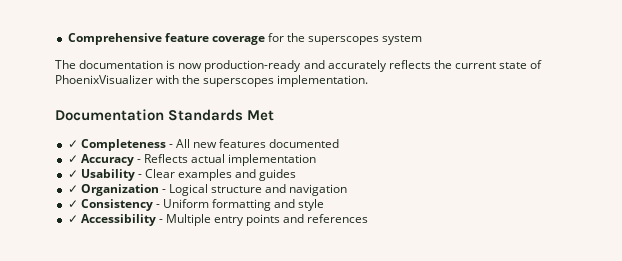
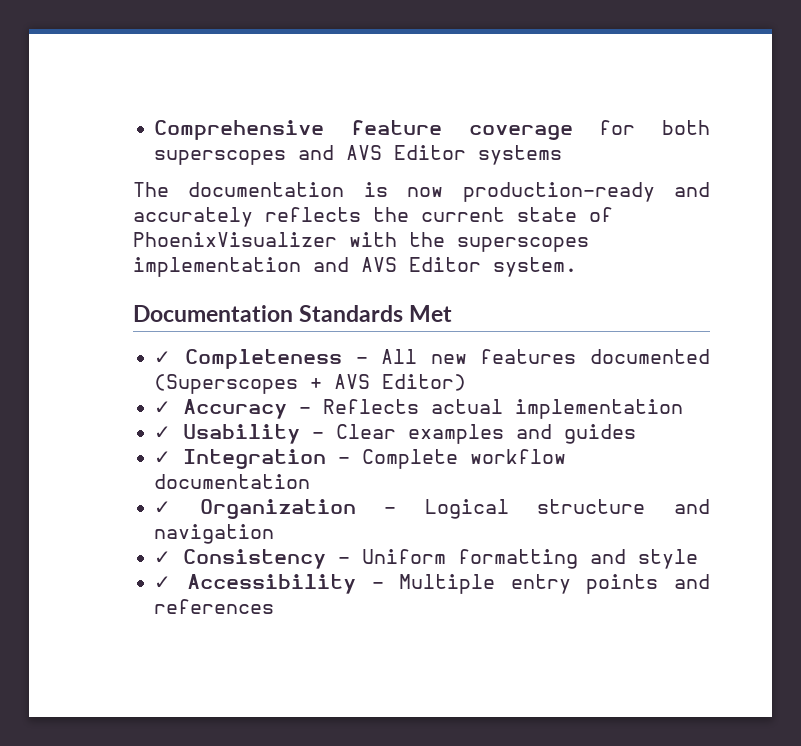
- Comprehensive feature coverage for the superscopes system
+ Comprehensive feature coverage for both superscopes and AVS Editor systems
- The documentation is now production-ready and accurately reflects the current state of PhoenixVisualizer with the superscopes implementation.
+ The documentation is now production-ready and accurately reflects the current state of PhoenixVisualizer with the superscopes implementation and AVS Editor system.
- ✓ Completeness - All new features documented
+ ✓ Completeness - All new features documented (Superscopes + AVS Editor)
+ ✓ Integration - Complete workflow documentation

